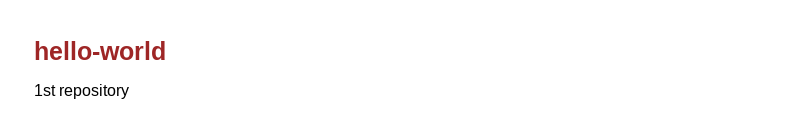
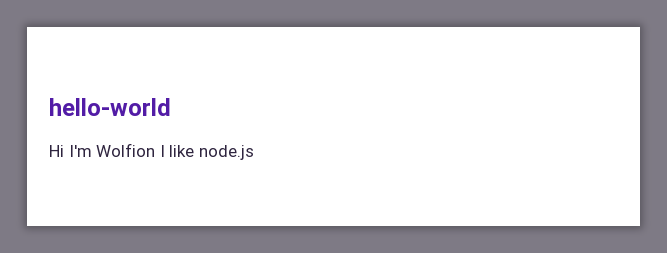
- 1st repository
+ Hi I'm Wolfion I like node.js

